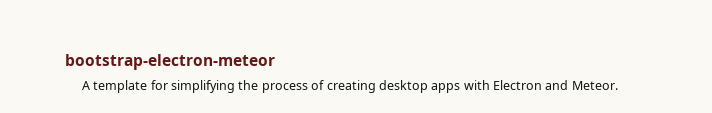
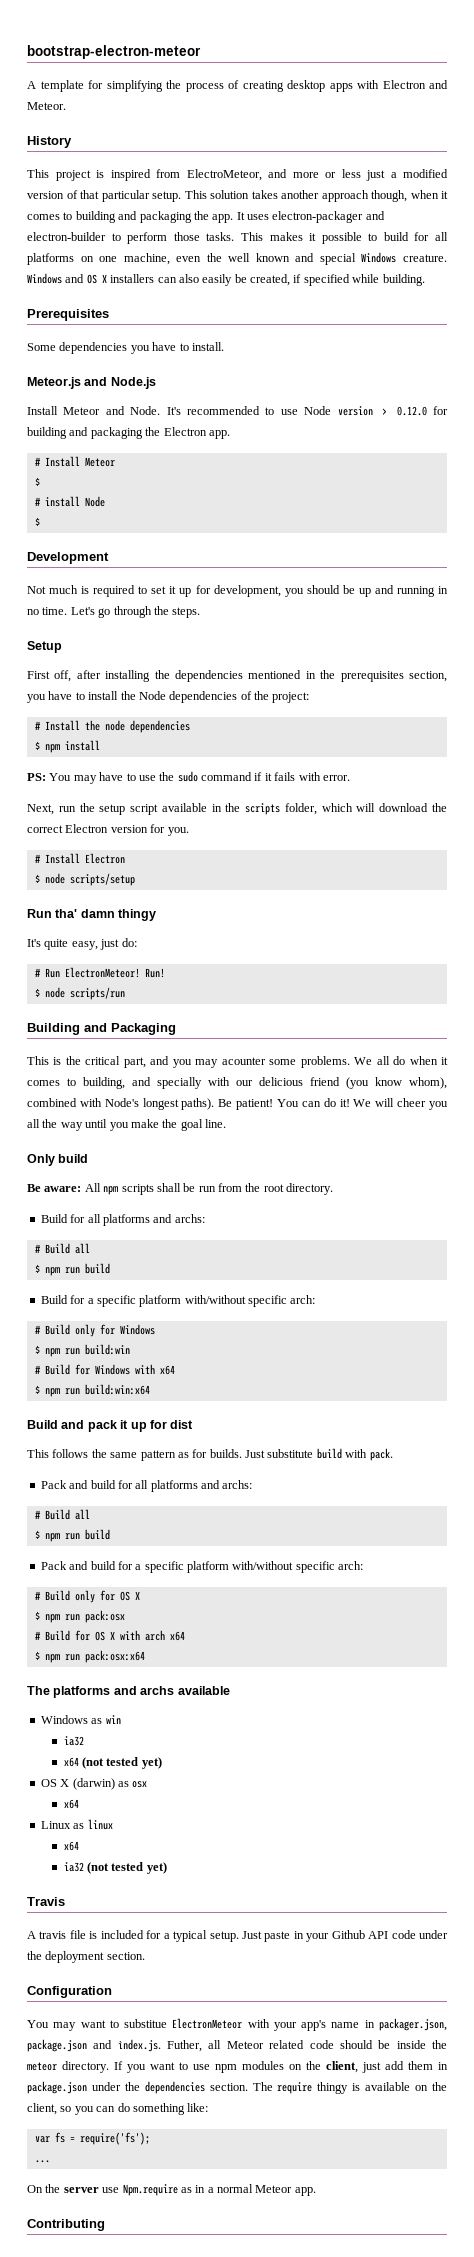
+ History
+ This project is inspired from ElectroMeteor, and more or less just a modified version of that particular setup. This solution takes another approach though, when it comes to building and packaging the app. It uses electron-packager and electron-builder to perform those tasks. This makes it possible to build for all platforms on one machine, even the well known and special Windows creature. Windows and OS X installers can also easily be created, if specified while building.
+ Prerequisites
+ Some dependencies you have to install.
+ Meteor.js and Node.js
+ Install Meteor and Node. It's recommended to use Node version > 0.12.0 for building and packaging the Electron app.
+ # Install Meteor
+ $
+ # install Node
+ $
+ Development
+ Not much is required to set it up for development, you should be up and running in no time. Let's go through the steps.
+ Setup
+ First off, after installing the dependencies mentioned in the prerequisites section, you have to install the Node dependencies of the project:
+ # Install the node dependencies
+ $ npm install
+ PS: You may have to use the sudo command if it fails with error.
+ Next, run the setup script available in the scripts folder, which will download the correct Electron version for you.
+ # Install Electron
+ $ node scripts/setup
+ Run tha' damn thingy
+ It's quite easy, just do:
+ # Run ElectronMeteor! Run!
+ $ node scripts/run
+ Building and Packaging
+ This is the critical part, and you may acounter some problems. We all do when it comes to building, and specially with our delicious friend (you know whom), combined with Node's longest paths). Be patient! You can do it! We will cheer you all the way until you make the goal line.
+ Only build
+ Be aware: All npm scripts shall be run from the root directory.
+ Build for all platforms and archs:
+ # Build all
+ $ npm run build
+ Build for a specific platform with/without specific arch:
+ # Build only for Windows
+ $ npm run build:win
+ # Build for Windows with x64
+ $ npm run build:win:x64
+ Build and pack it up for dist
+ This follows the same pattern as for builds. Just substitute build with pack.
+ Pack and build for all platforms and archs:
+ # Build all
+ $ npm run build
+ Pack and build for a specific platform with/without specific arch:
+ # Build only for OS X
+ $ npm run pack:osx
+ # Build for OS X with arch x64
+ $ npm run pack:osx:x64
+ The platforms and archs available
+ Windows as win
+ ia32
+ x64 (not tested yet)
+ OS X (darwin) as osx
+ x64
+ Linux as linux
+ x64
+ ia32 (not tested yet)
+ Travis
+ A travis file is included for a typical setup. Just paste in your Github API code under the deployment section.
+ Configuration
+ You may want to substitue ElectronMeteor with your app's name in packager.json, package.json and ìndex.js. Futher, all Meteor related code should be inside the meteor directory. If you want to use npm modules on the client, just add them in package.json under the dependencies section. The require thingy is available on the client, so you can do something like:
+ var fs = require('fs');
+ ...
+ On the server use Npm.require as in a normal Meteor app.
+ Contributing

